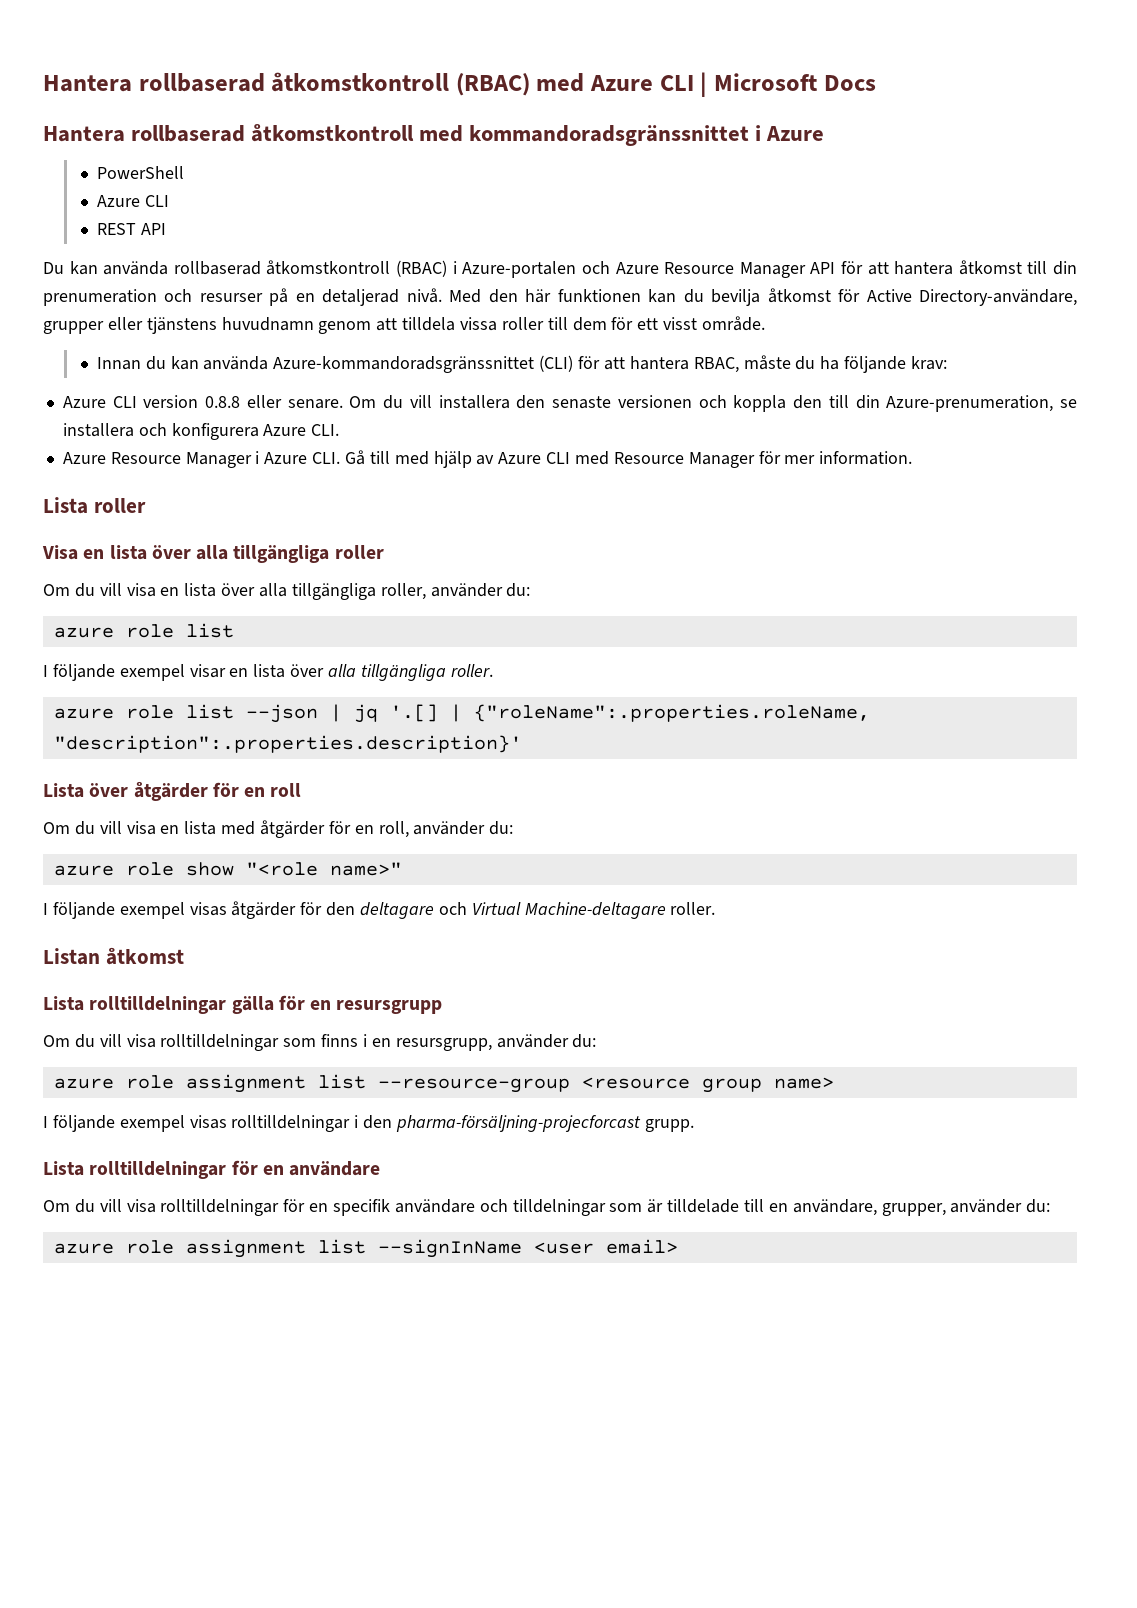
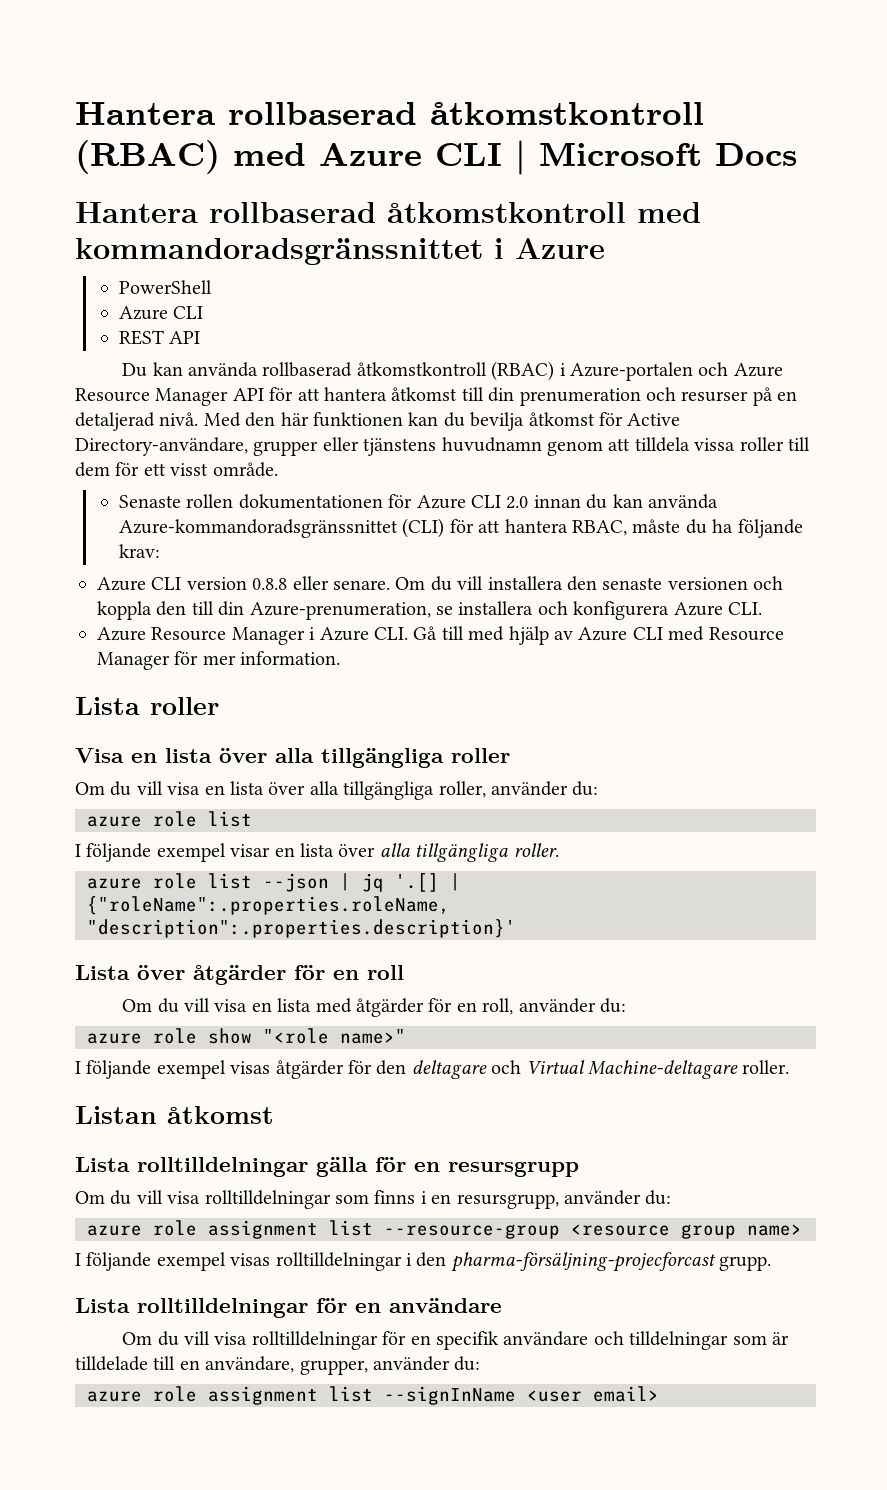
- Innan du kan använda Azure-kommandoradsgränssnittet (CLI) för att hantera RBAC, måste du ha följande krav:
+ Senaste rollen dokumentationen för Azure CLI 2.0 innan du kan använda Azure-kommandoradsgränssnittet (CLI) för att hantera RBAC, måste du ha följande krav:

